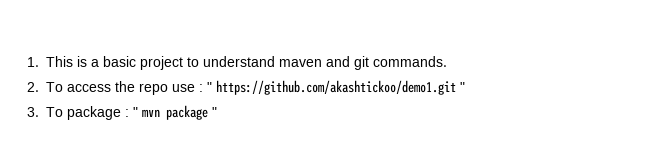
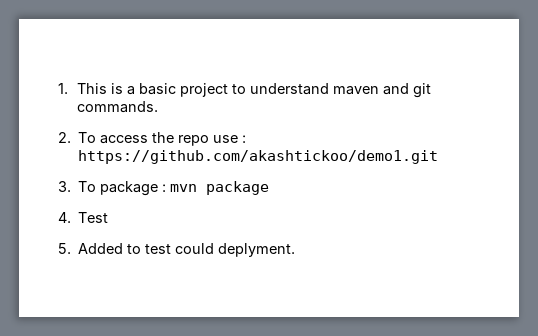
- 2. To access the repo use : " https://github.com/akashtickoo/demo1.git "
+ 2. To access the repo use : https://github.com/akashtickoo/demo1.git
- 3. To package : " mvn package "
+ 3. To package : mvn package
+ 4. Test
+ 5. Added to test could deplyment.

